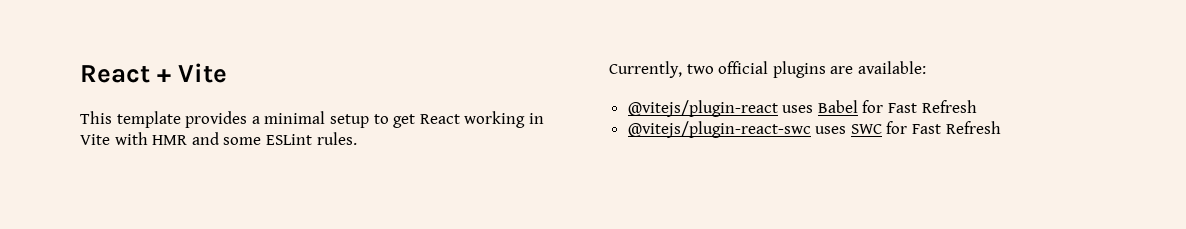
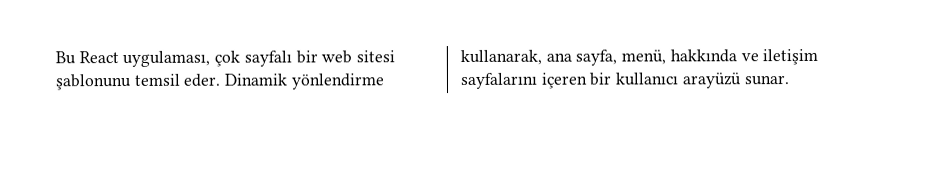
- React + Vite
- This template provides a minimal setup to get React working in Vite with HMR and some ESLint rules.
- Currently, two official plugins are available:
- @vitejs/plugin-react uses Babel for Fast Refresh
- @vitejs/plugin-react-swc uses SWC for Fast Refresh
+ Bu React uygulaması, çok sayfalı bir web sitesi şablonunu temsil eder. Dinamik yönlendirme kullanarak, ana sayfa, menü, hakkında ve iletişim sayfalarını içeren bir kullanıcı arayüzü sunar.

